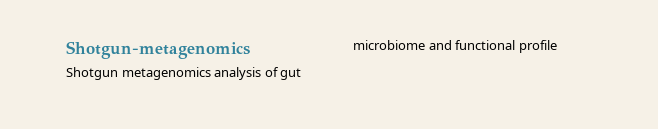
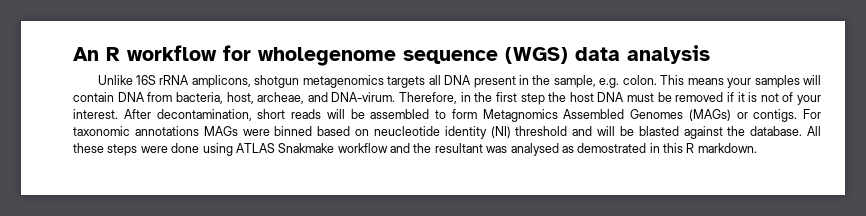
- Shotgun-metagenomics
- Shotgun metagenomics analysis of gut microbiome and functional profile
+ An R workflow for wholegenome sequence (WGS) data analysis
+ Unlike 16S rRNA amplicons, shotgun metagenomics targets all DNA present in the sample, e.g. colon. This means your samples will contain DNA from bacteria, host, archeae, and DNA-virum. Therefore, in the first step the host DNA must be removed if it is not of your interest. After decontamination, short reads will be assembled to form Metagnomics Assembled Genomes (MAGs) or contigs. For taxonomic annotations MAGs were binned based on neucleotide identity (NI) threshold and will be blasted against the database. All these steps were done using ATLAS Snakmake workflow and the resultant was analysed as demostrated in this R markdown.

